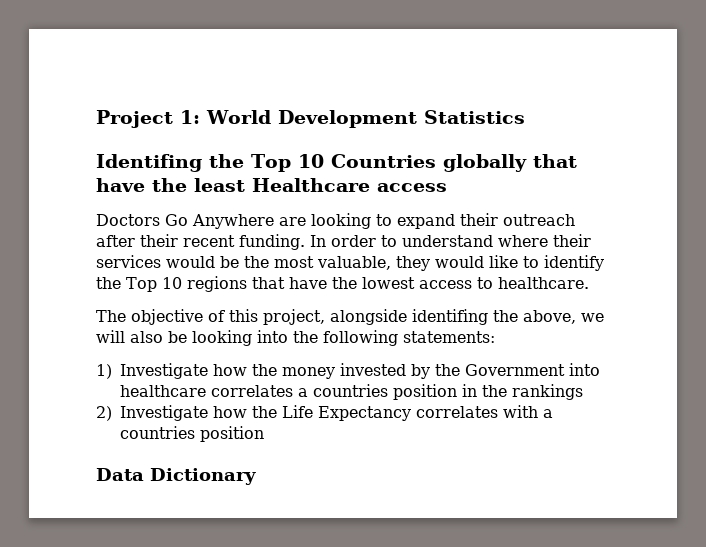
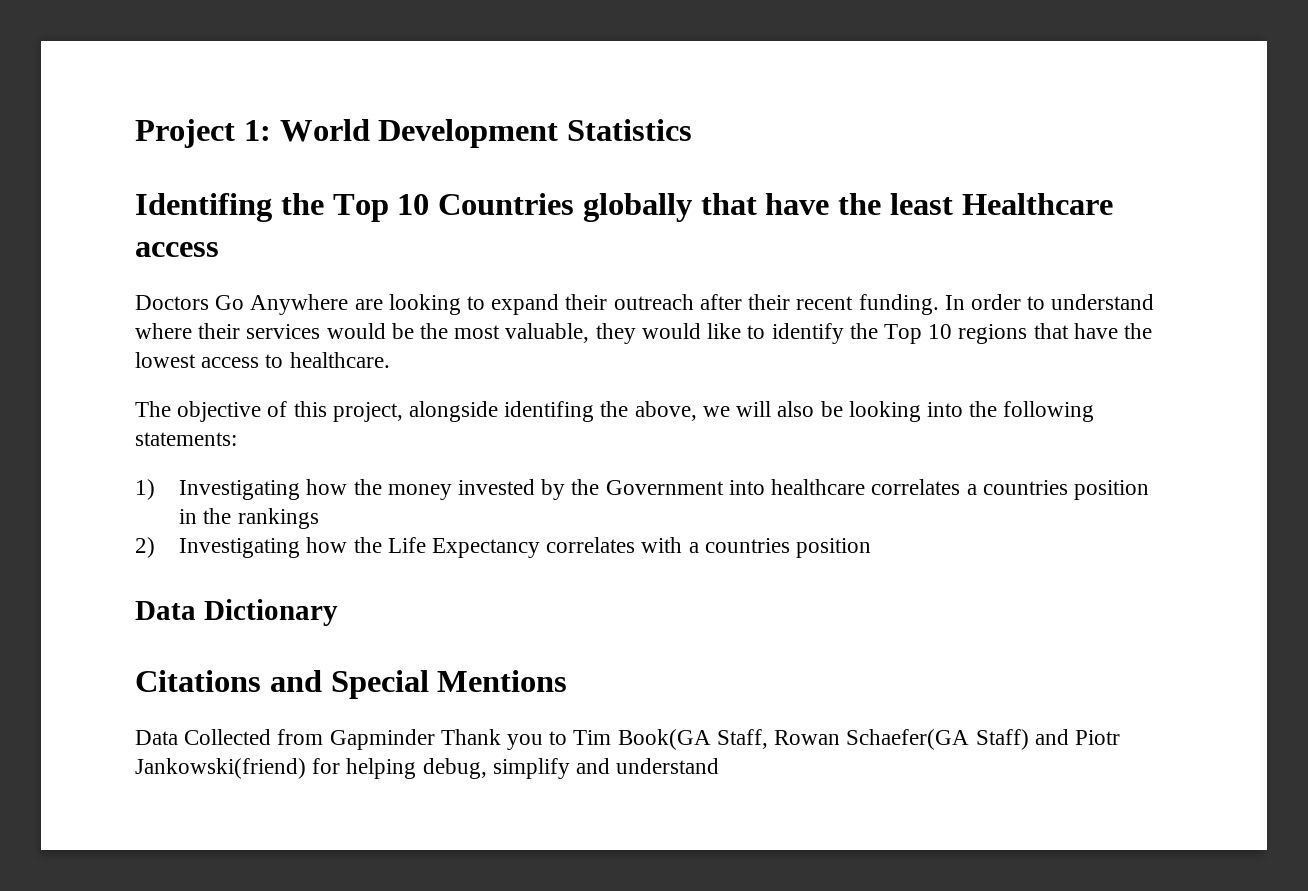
- 1) Investigate how the money invested by the Government into healthcare correlates a countries position in the rankings
+ 1) Investigating how the money invested by the Government into healthcare correlates a countries position in the rankings
- 2) Investigate how the Life Expectancy correlates with a countries position
+ 2) Investigating how the Life Expectancy correlates with a countries position
+ Citations and Special Mentions
+ Data Collected from Gapminder Thank you to Tim Book(GA Staff, Rowan Schaefer(GA Staff) and Piotr Jankowski(friend) for helping debug, simplify and understand

